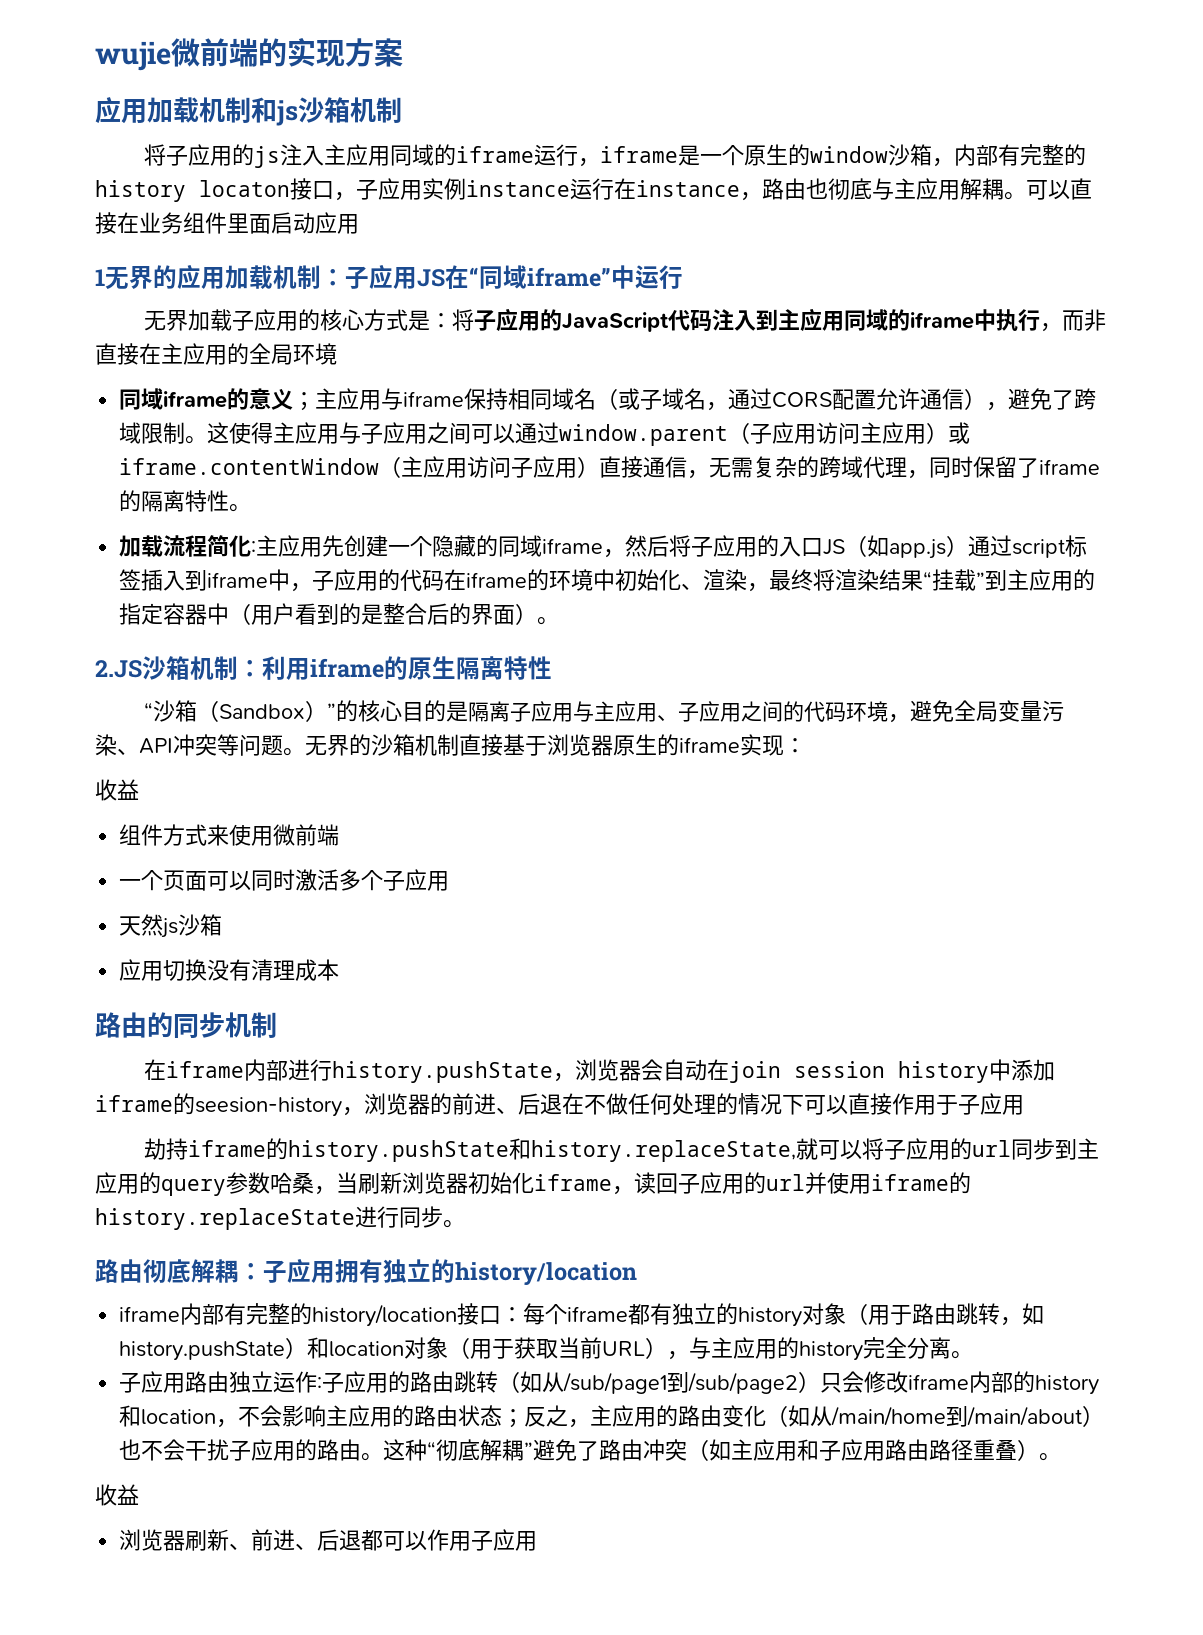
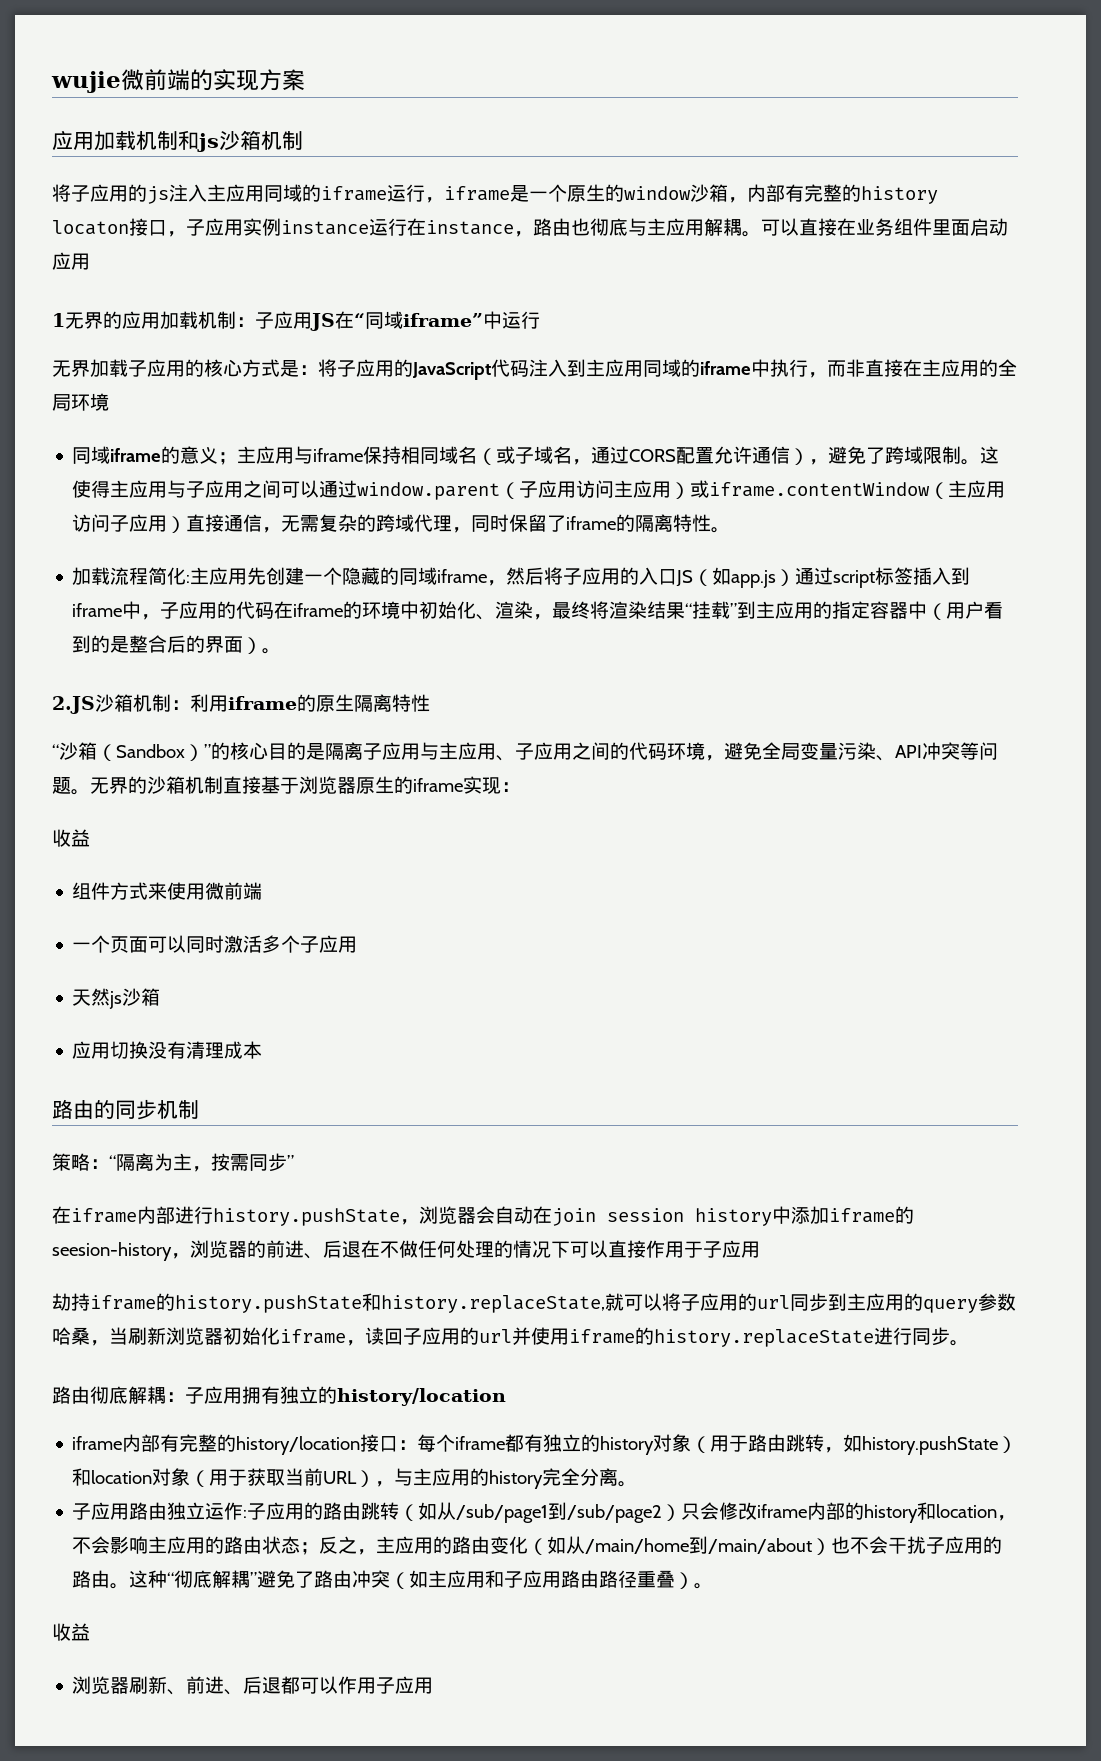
+ 策略：“隔离为主，按需同步”

